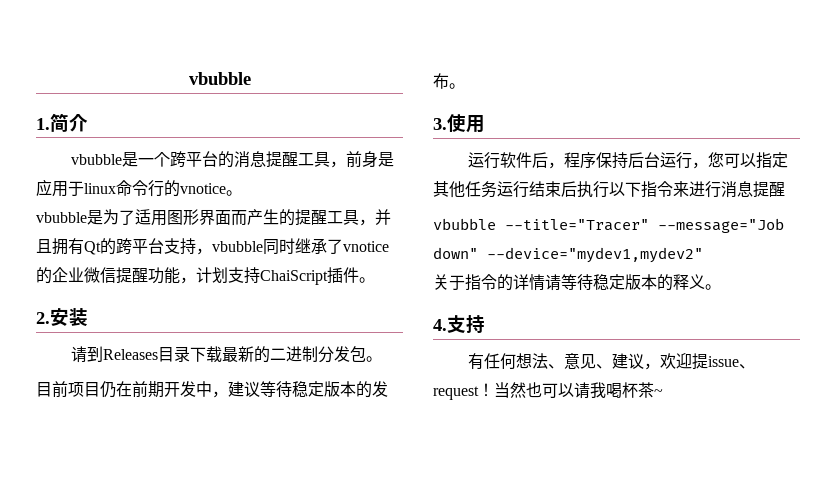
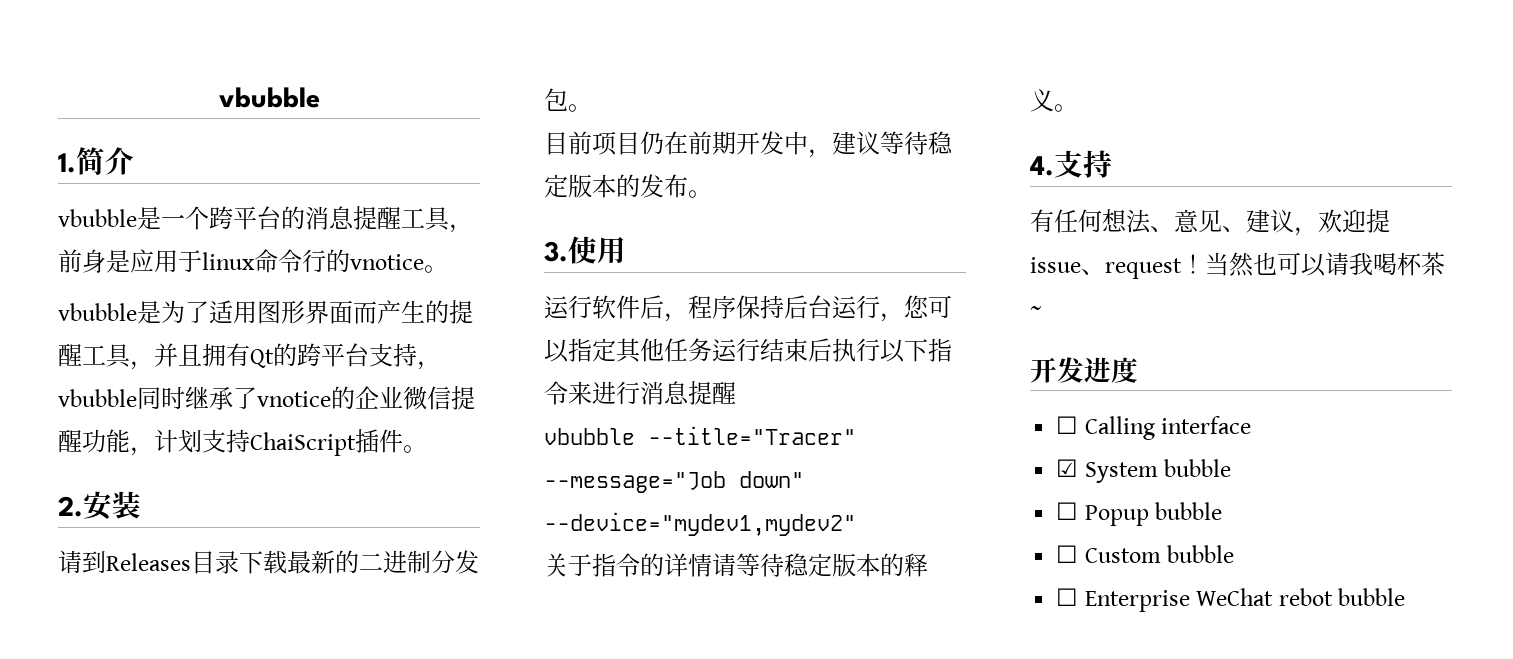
+ 开发进度
+ ☐ Calling interface
+ ☑ System bubble
+ ☐ Popup bubble
+ ☐ Custom bubble
+ ☐ Enterprise WeChat rebot bubble

